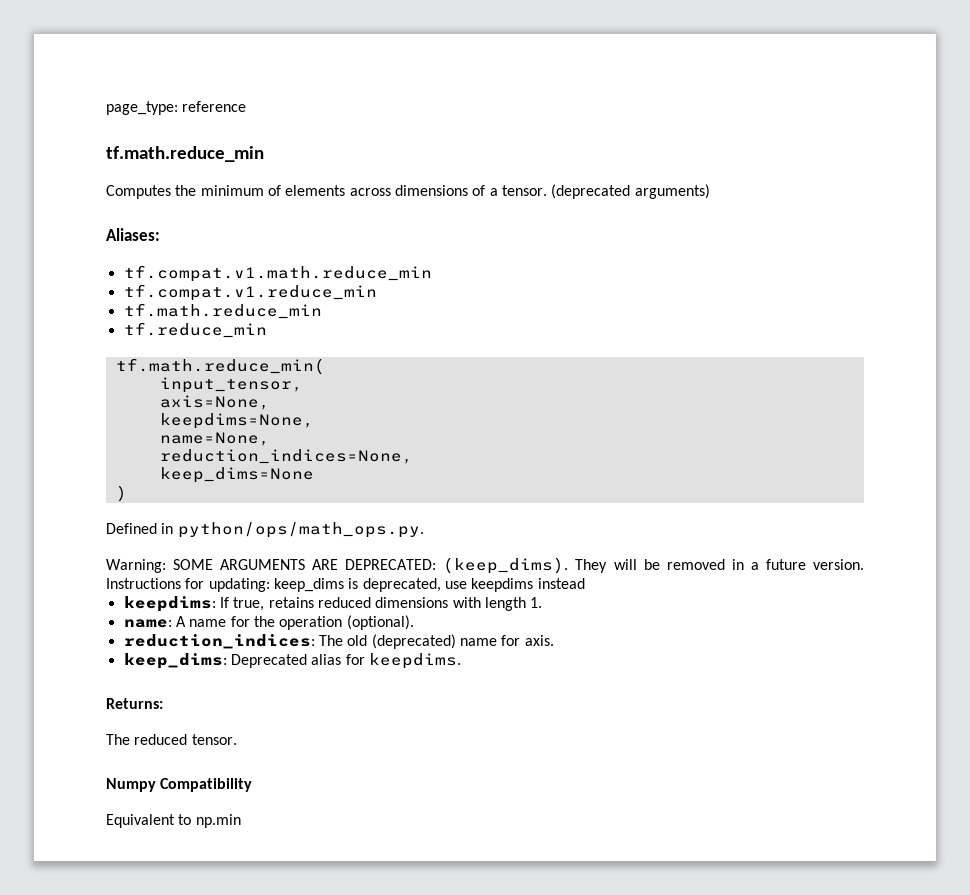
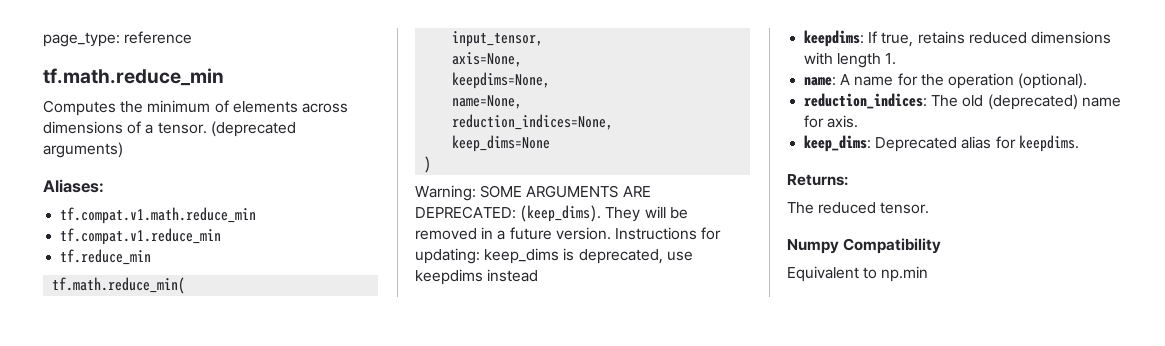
  tf.compat.v1.reduce_min
- tf.math.reduce_min
- Defined in python/ops/math_ops.py.

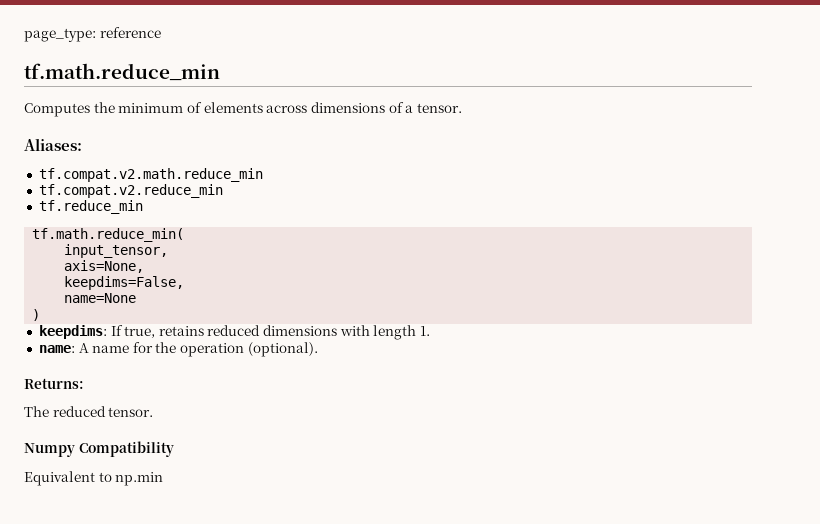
- (deprecated arguments)
- tf.compat.v1.math.reduce_min
- tf.compat.v1.reduce_min
+ tf.compat.v2.math.reduce_min
+ tf.compat.v2.reduce_min
- keepdims=None,
- name=None,
- reduction_indices=None,
- keep_dims=None
+ keepdims=False,
+ name=None
  )
- Warning: SOME ARGUMENTS ARE DEPRECATED: (keep_dims). They will be removed in a future version. Instructions for updating: keep_dims is deprecated, use keepdims instead
- reduction_indices: The old (deprecated) name for axis.
- keep_dims: Deprecated alias for keepdims.

